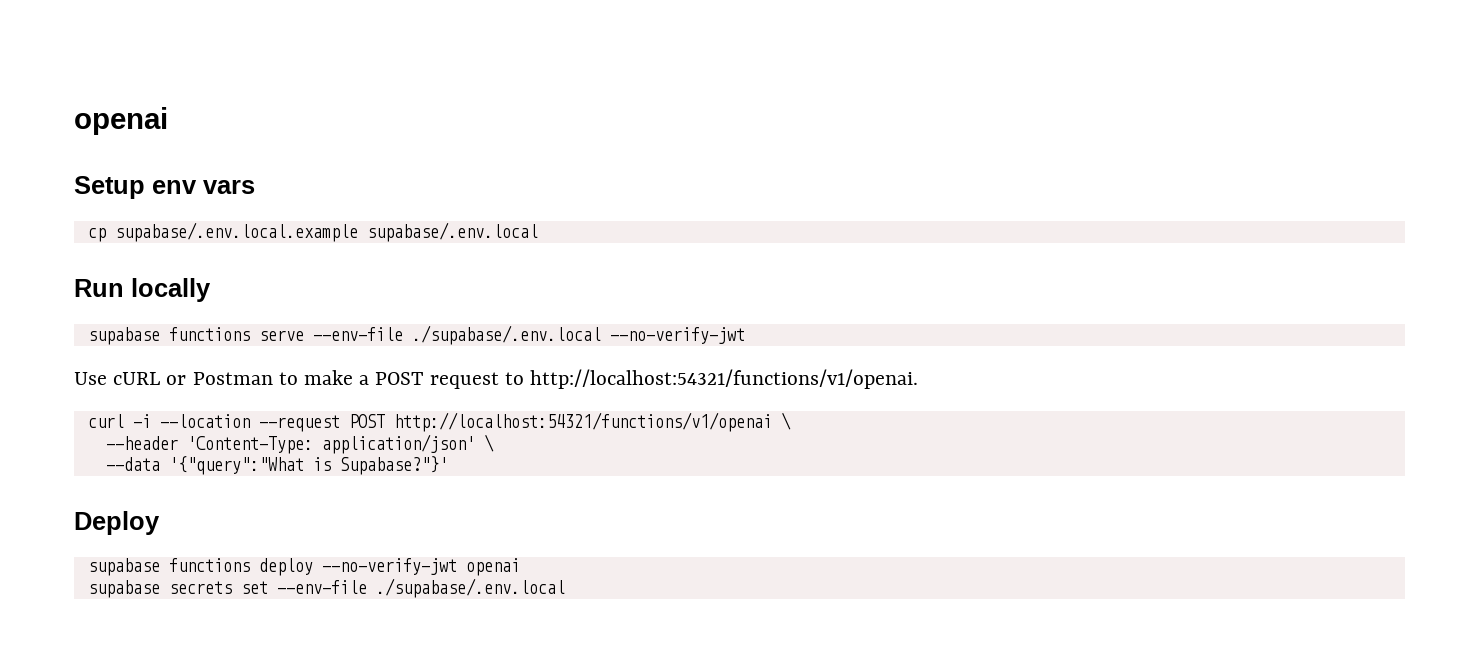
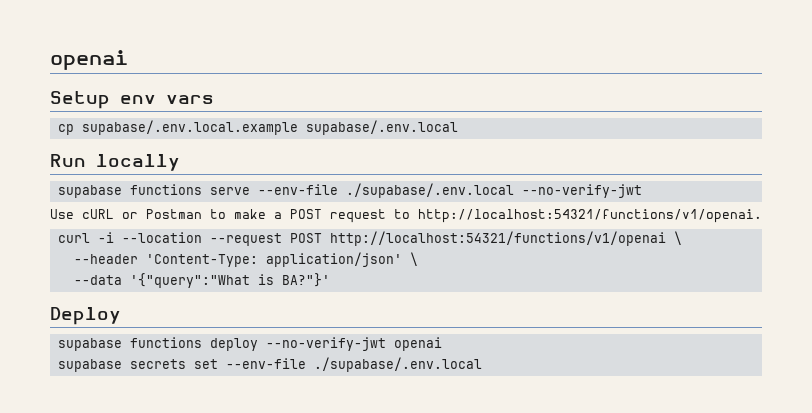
- --data '{"query":"What is Supabase?"}'
+ --data '{"query":"What is BA?"}'

